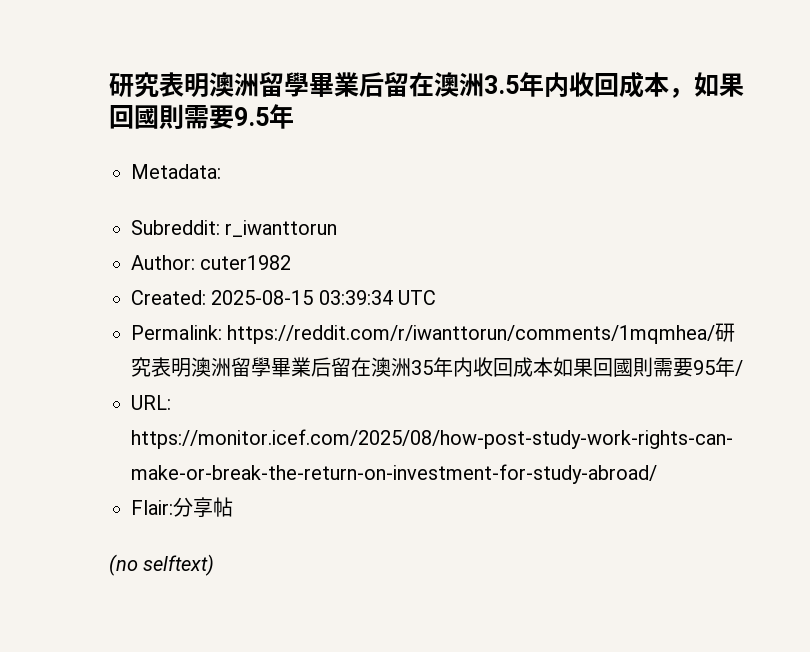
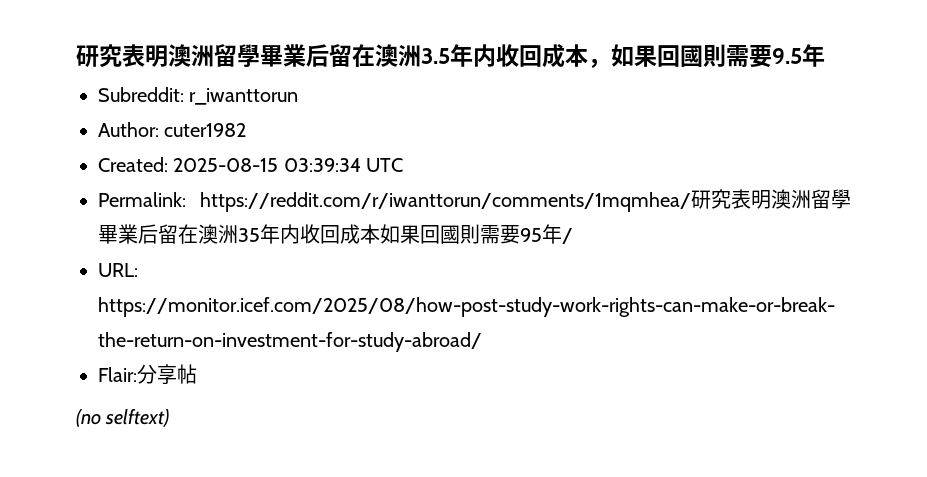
- Metadata:

